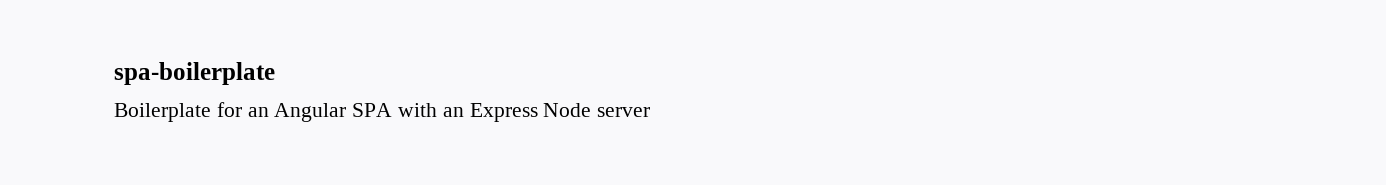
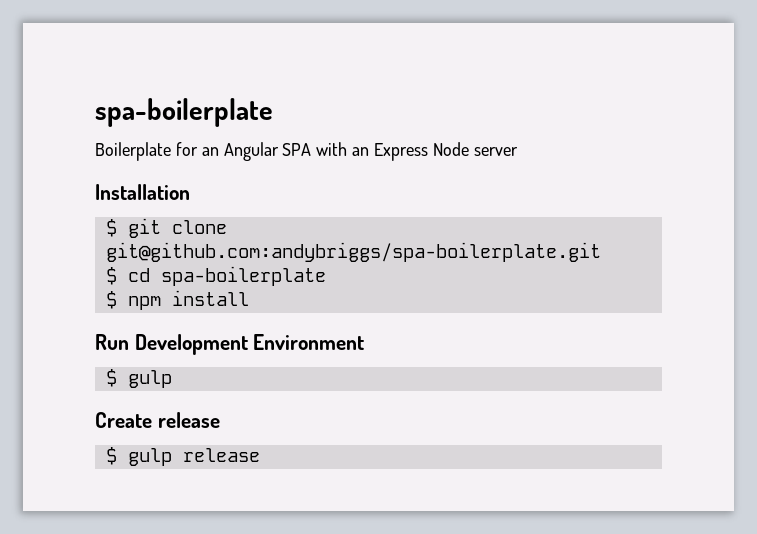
+ Installation
+ $ git clone git@github.com:andybriggs/spa-boilerplate.git
+ $ cd spa-boilerplate
+ $ npm install
+ Run Development Environment
+ $ gulp
+ Create release
+ $ gulp release

